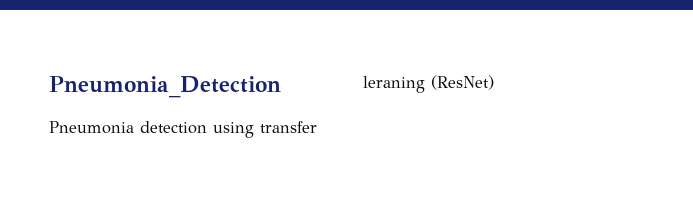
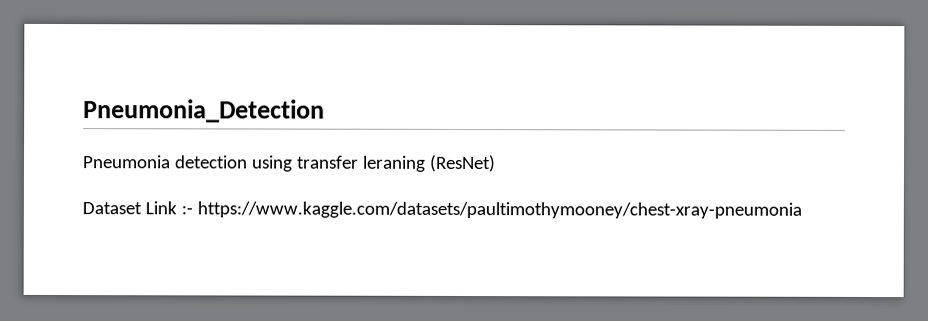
+ Dataset Link :- https://www.kaggle.com/datasets/paultimothymooney/chest-xray-pneumonia

